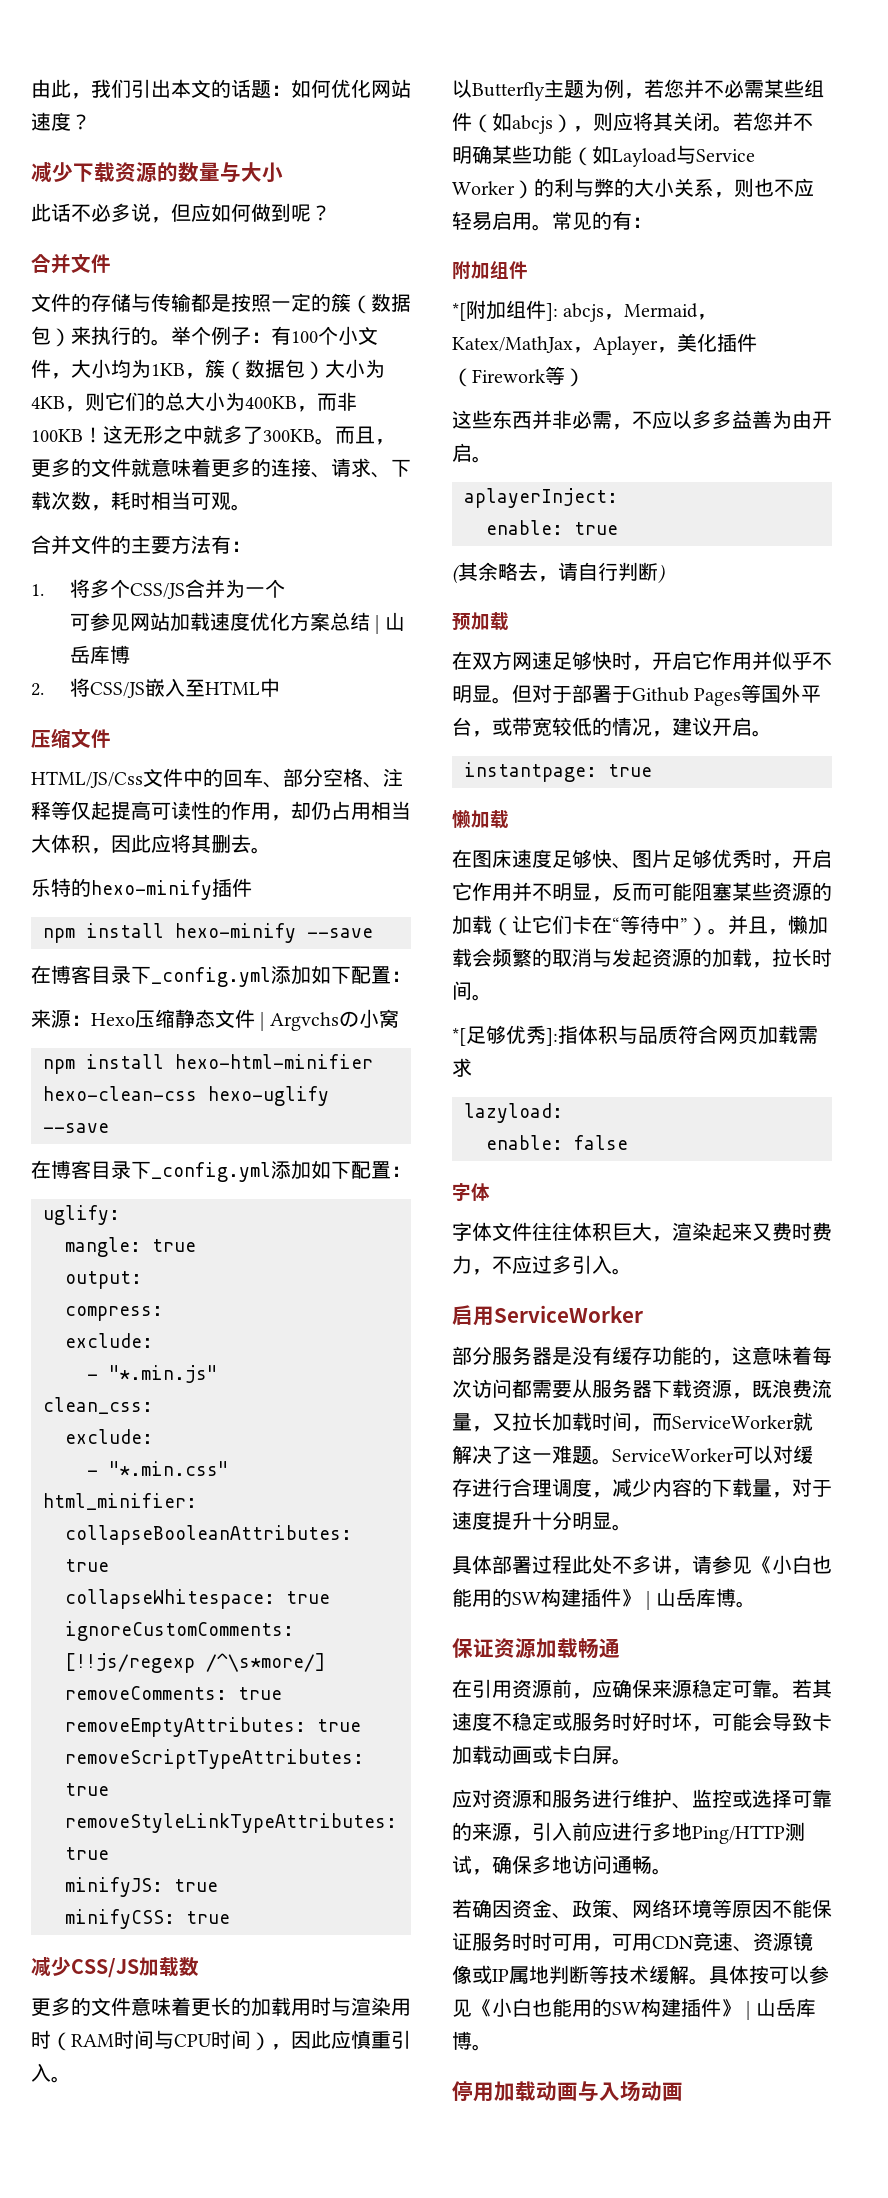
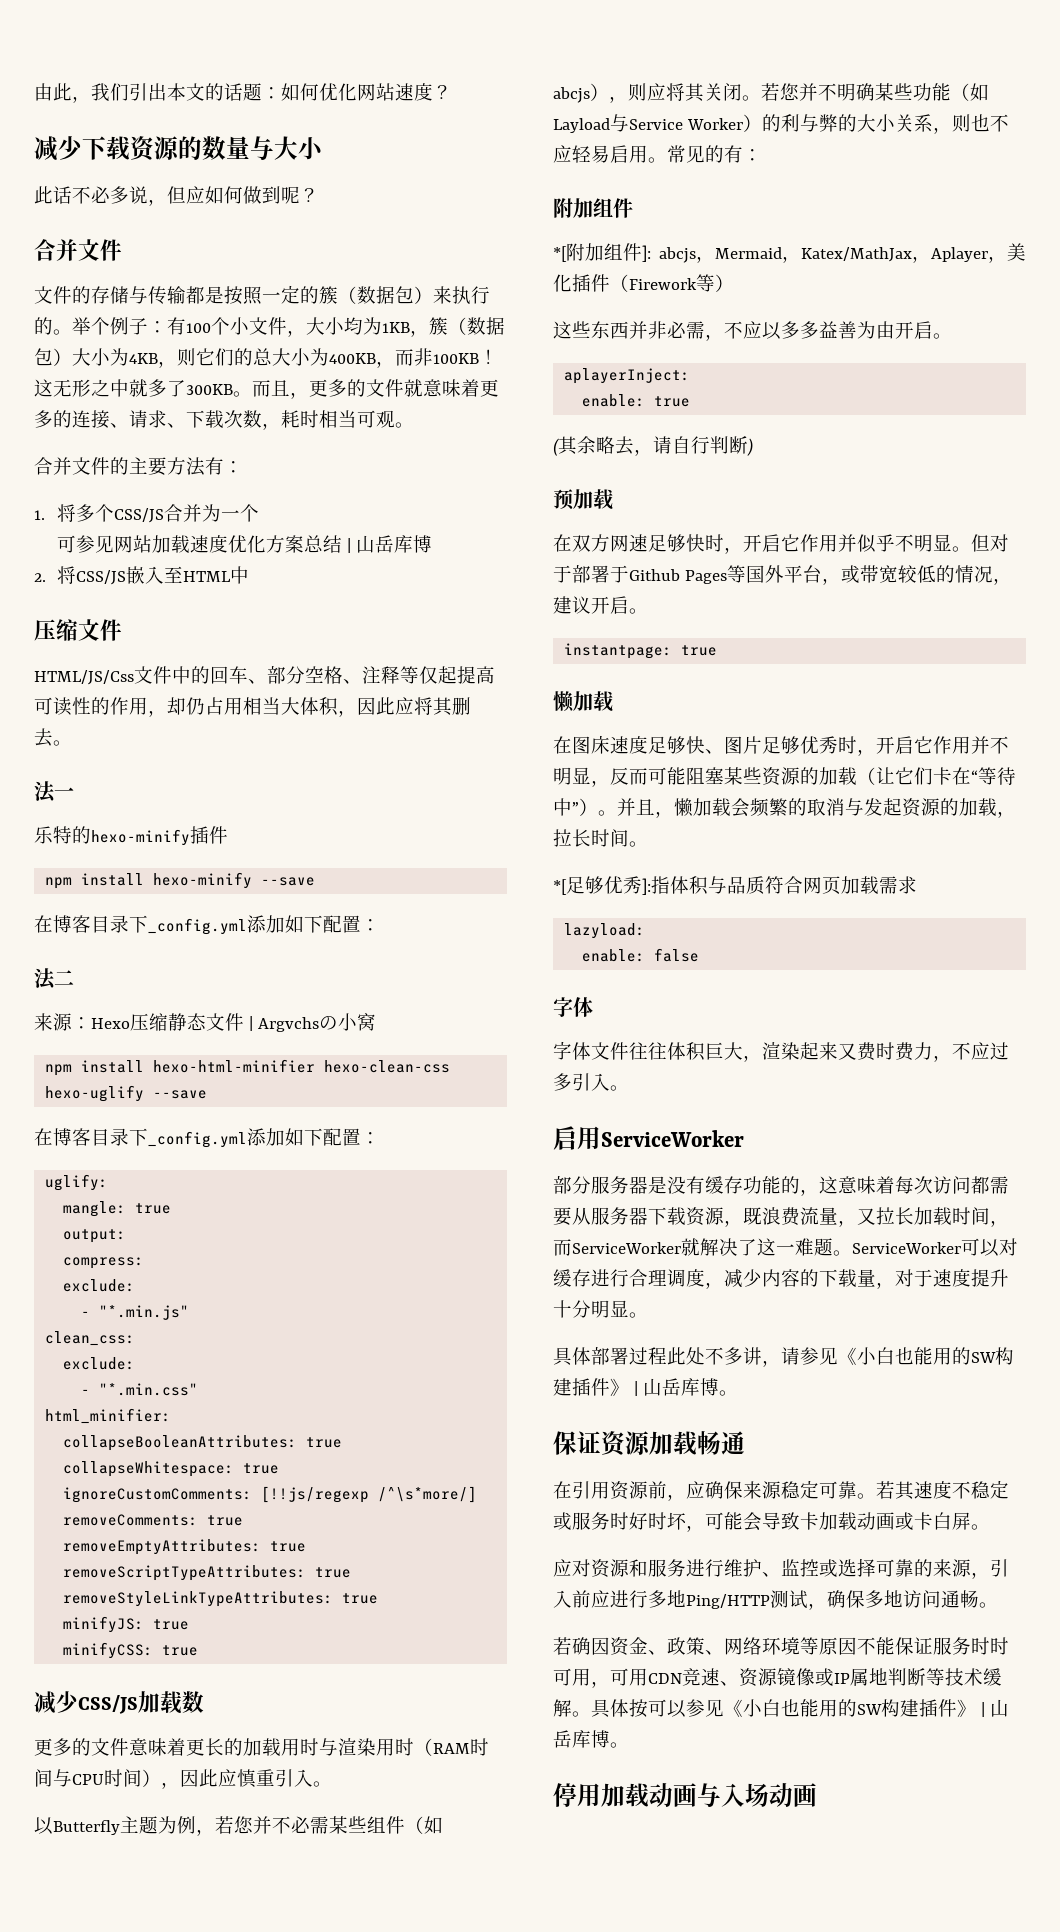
+ 法一
+ 法二

